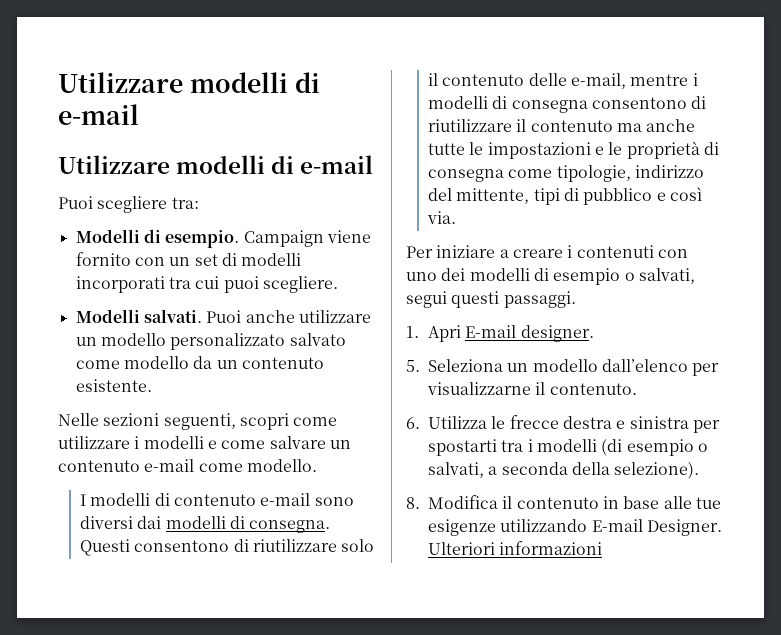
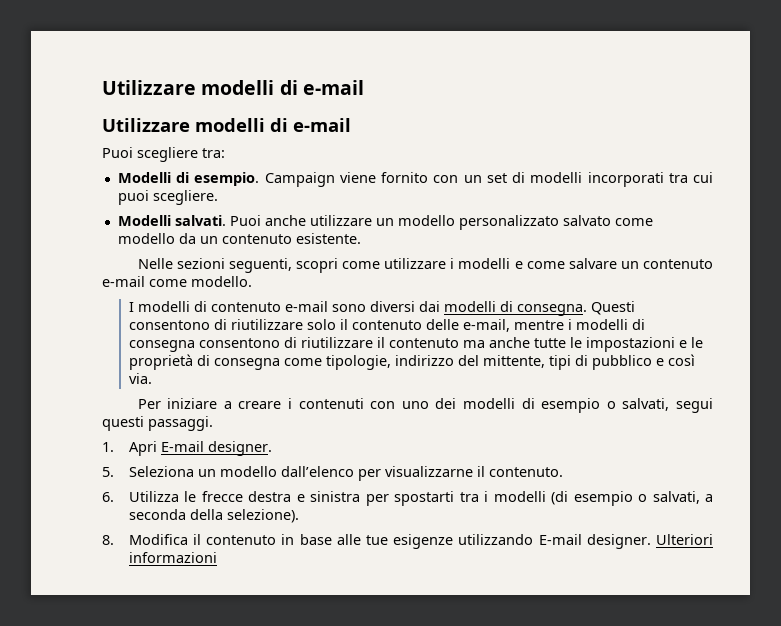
- 8. Modifica il contenuto in base alle tue esigenze utilizzando E-mail Designer.
+ 8. Modifica il contenuto in base alle tue esigenze utilizzando E-mail designer.

